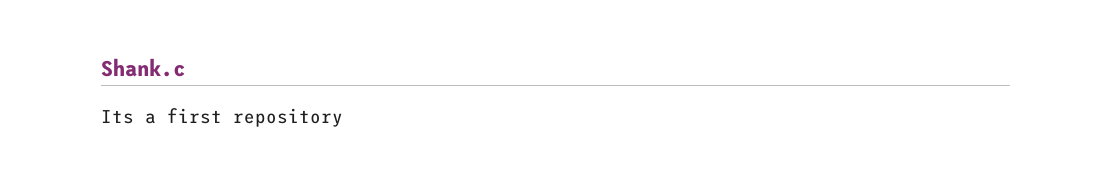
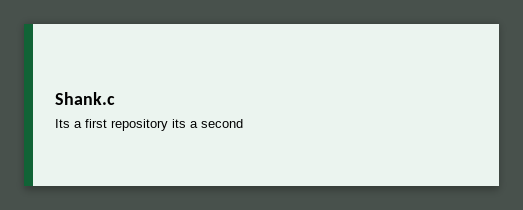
- Its a first repository
+ Its a first repository its a second

